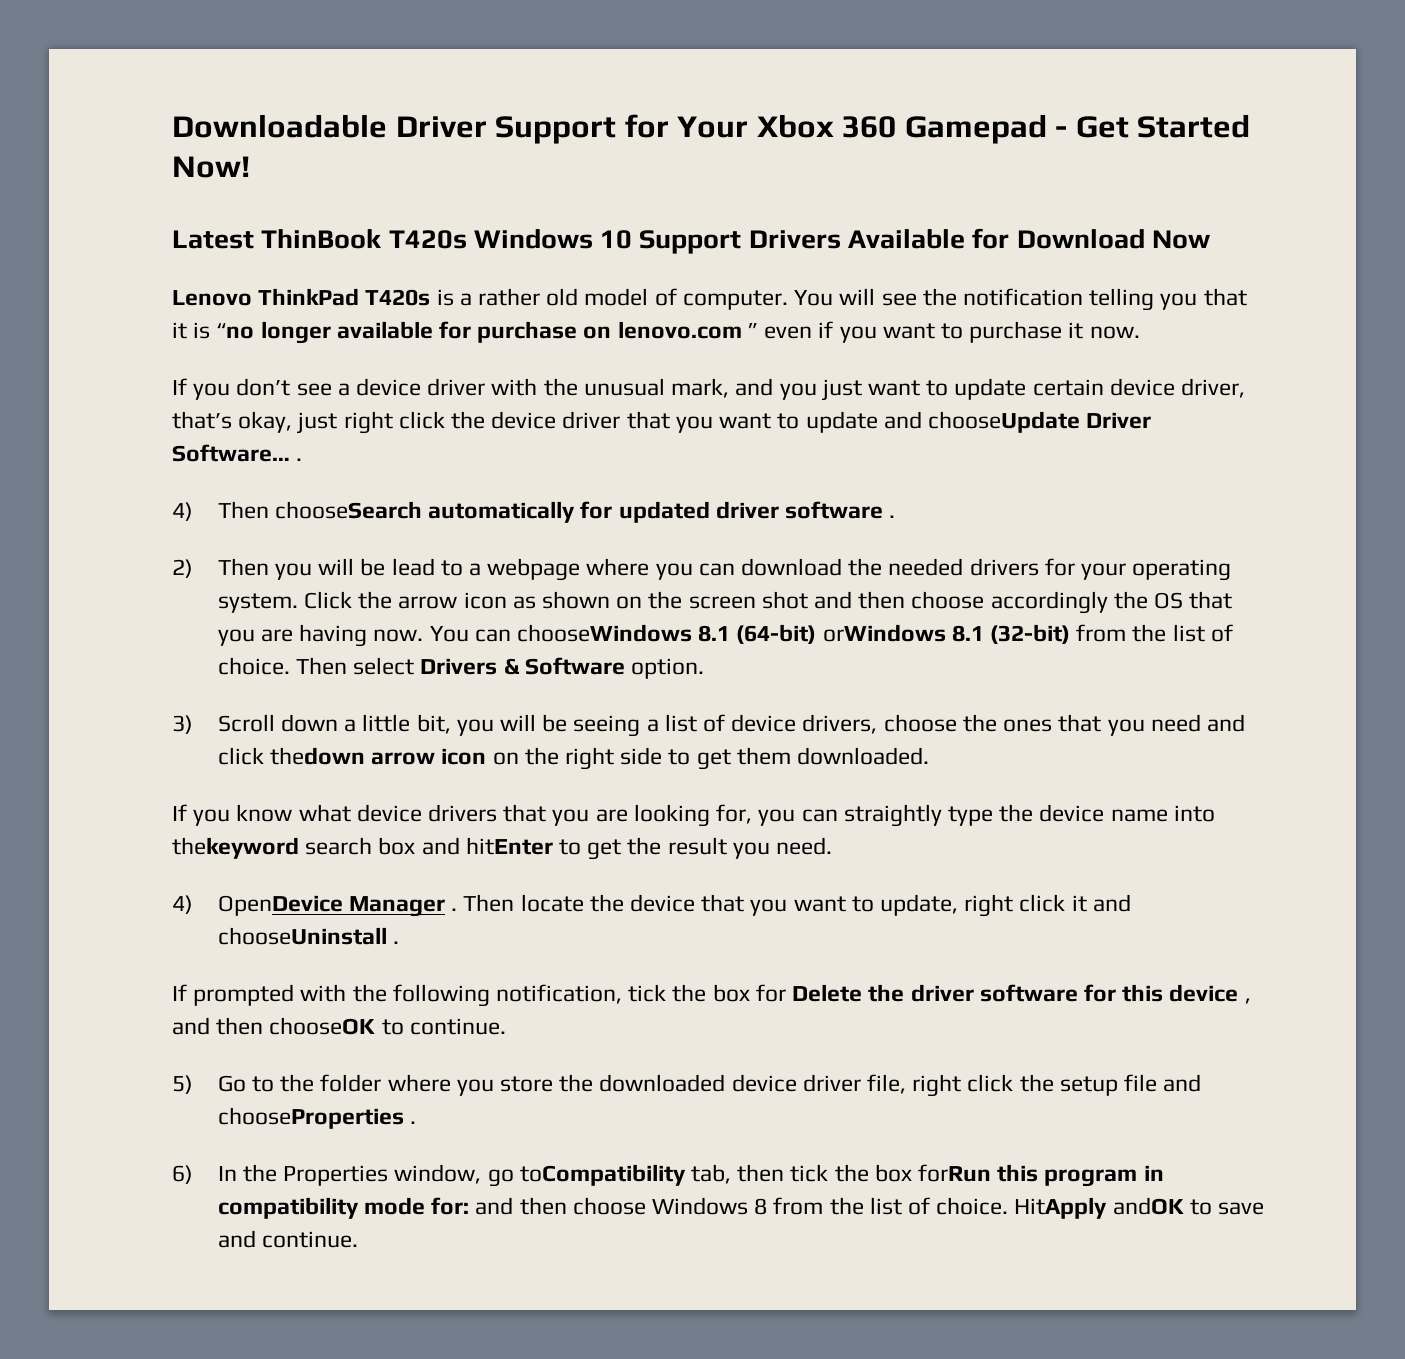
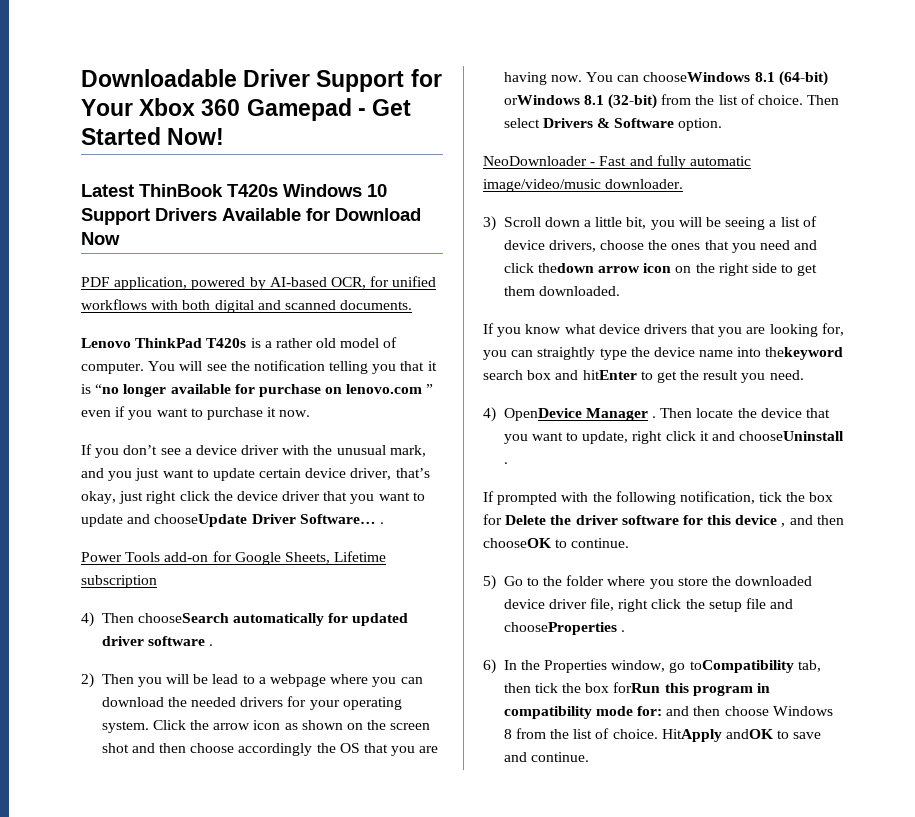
+ PDF application, powered by AI-based OCR, for unified workflows with both digital and scanned documents.
+ Power Tools add-on for Google Sheets, Lifetime subscription
+ NeoDownloader - Fast and fully automatic image/video/music downloader.

